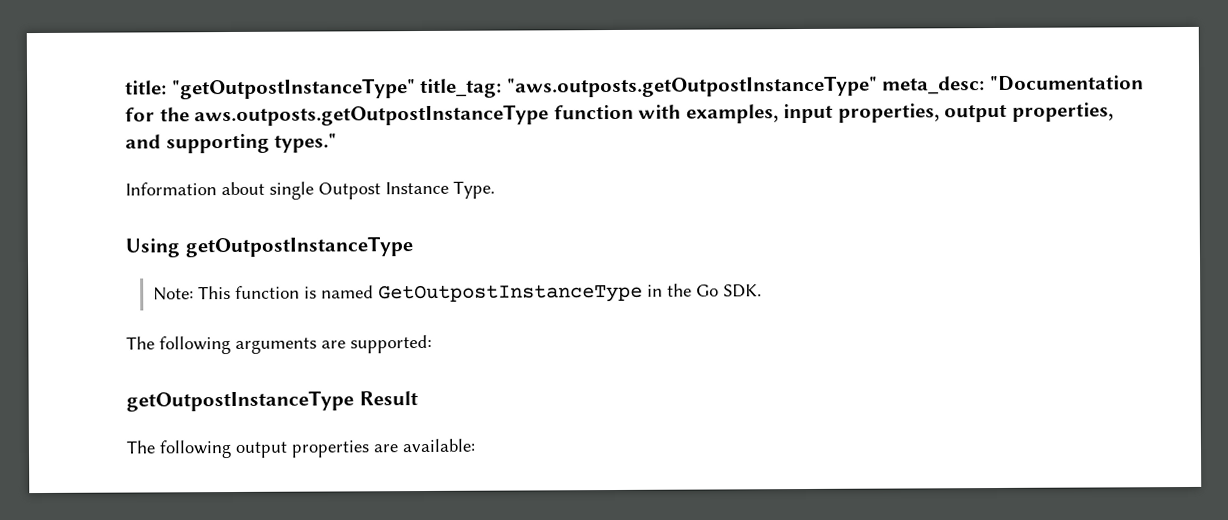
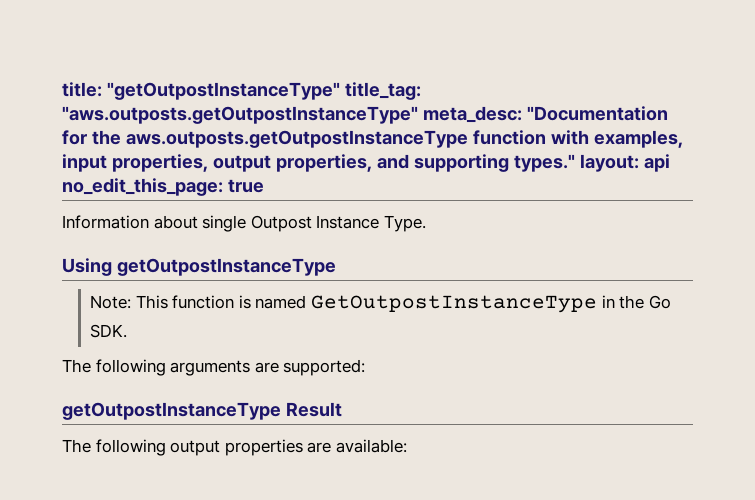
- title: "getOutpostInstanceType" title_tag: "aws.outposts.getOutpostInstanceType" meta_desc: "Documentation for the aws.outposts.getOutpostInstanceType function with examples, input properties, output properties, and supporting types."
+ title: "getOutpostInstanceType" title_tag: "aws.outposts.getOutpostInstanceType" meta_desc: "Documentation for the aws.outposts.getOutpostInstanceType function with examples, input properties, output properties, and supporting types." layout: api no_edit_this_page: true

